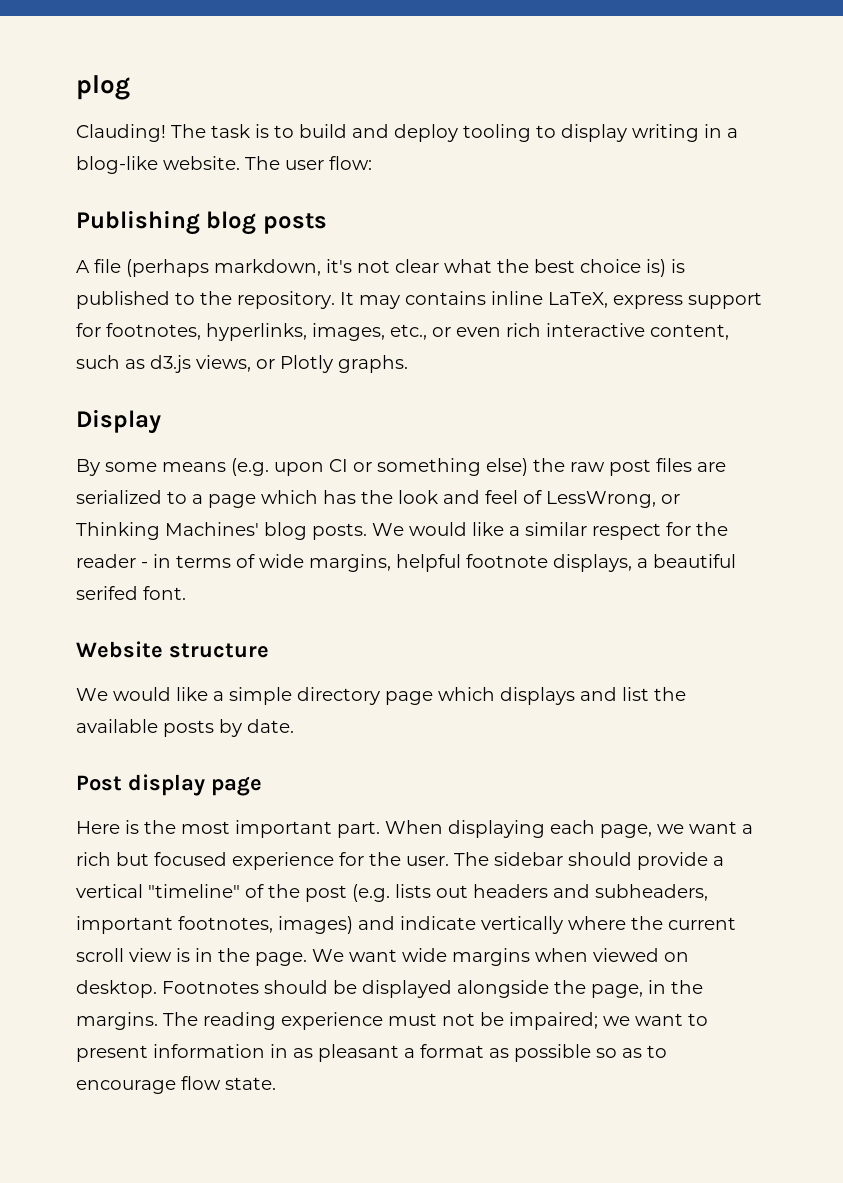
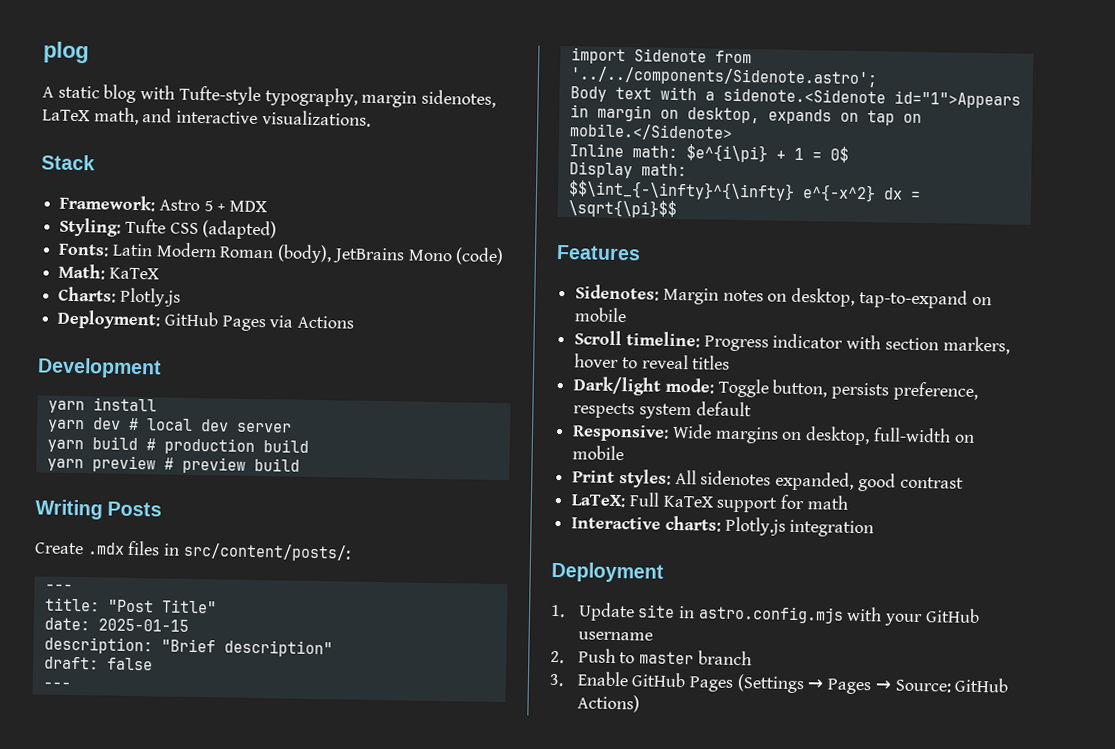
- Clauding! The task is to build and deploy tooling to display writing in a blog-like website. The user flow:
- Publishing blog posts
- A file (perhaps markdown, it's not clear what the best choice is) is published to the repository. It may contains inline LaTeX, express support for footnotes, hyperlinks, images, etc., or even rich interactive content, such as d3.js views, or Plotly graphs.
- Display
- By some means (e.g. upon CI or something else) the raw post files are serialized to a page which has the look and feel of LessWrong, or Thinking Machines' blog posts. We would like a similar respect for the reader - in terms of wide margins, helpful footnote displays, a beautiful serifed font.
- Website structure
- We would like a simple directory page which displays and list the available posts by date.
- Post display page
- Here is the most important part. When displaying each page, we want a rich but focused experience for the user. The sidebar should provide a vertical "timeline" of the post (e.g. lists out headers and subheaders, important footnotes, images) and indicate vertically where the current scroll view is in the page. We want wide margins when viewed on desktop. Footnotes should be displayed alongside the page, in the margins. The reading experience must not be impaired; we want to present information in as pleasant a format as possible so as to encourage flow state.
+ A static blog with Tufte-style typography, margin sidenotes, LaTeX math, and interactive visualizations.
+ Stack
+ Framework: Astro 5 + MDX
+ Styling: Tufte CSS (adapted)
+ Fonts: Latin Modern Roman (body), JetBrains Mono (code)
+ Math: KaTeX
+ Charts: Plotly.js
+ Deployment: GitHub Pages via Actions
+ Development
+ yarn install
+ yarn dev # local dev server
+ yarn build # production build
+ yarn preview # preview build
+ Writing Posts
+ Create .mdx files in src/content/posts/:
+ ---
+ title: "Post Title"
+ date: 2025-01-15
+ description: "Brief description"
+ draft: false
+ ---
+ import Sidenote from '../../components/Sidenote.astro';
+ Body text with a sidenote.<Sidenote id="1">Appears in margin on desktop, expands on tap on mobile.</Sidenote>
+ Inline math: $e^{i\pi} + 1 = 0$
+ Display math:
+ $$\int_{-\infty}^{\infty} e^{-x^2} dx = \sqrt{\pi}$$
+ Features
+ Sidenotes: Margin notes on desktop, tap-to-expand on mobile
+ Scroll timeline: Progress indicator with section markers, hover to reveal titles
+ Dark/light mode: Toggle button, persists preference, respects system default
+ Responsive: Wide margins on desktop, full-width on mobile
+ Print styles: All sidenotes expanded, good contrast
+ LaTeX: Full KaTeX support for math
+ Interactive charts: Plotly.js integration
+ Deployment
+ 1. Update site in astro.config.mjs with your GitHub username
+ 2. Push to master branch
+ 3. Enable GitHub Pages (Settings → Pages → Source: GitHub Actions)

